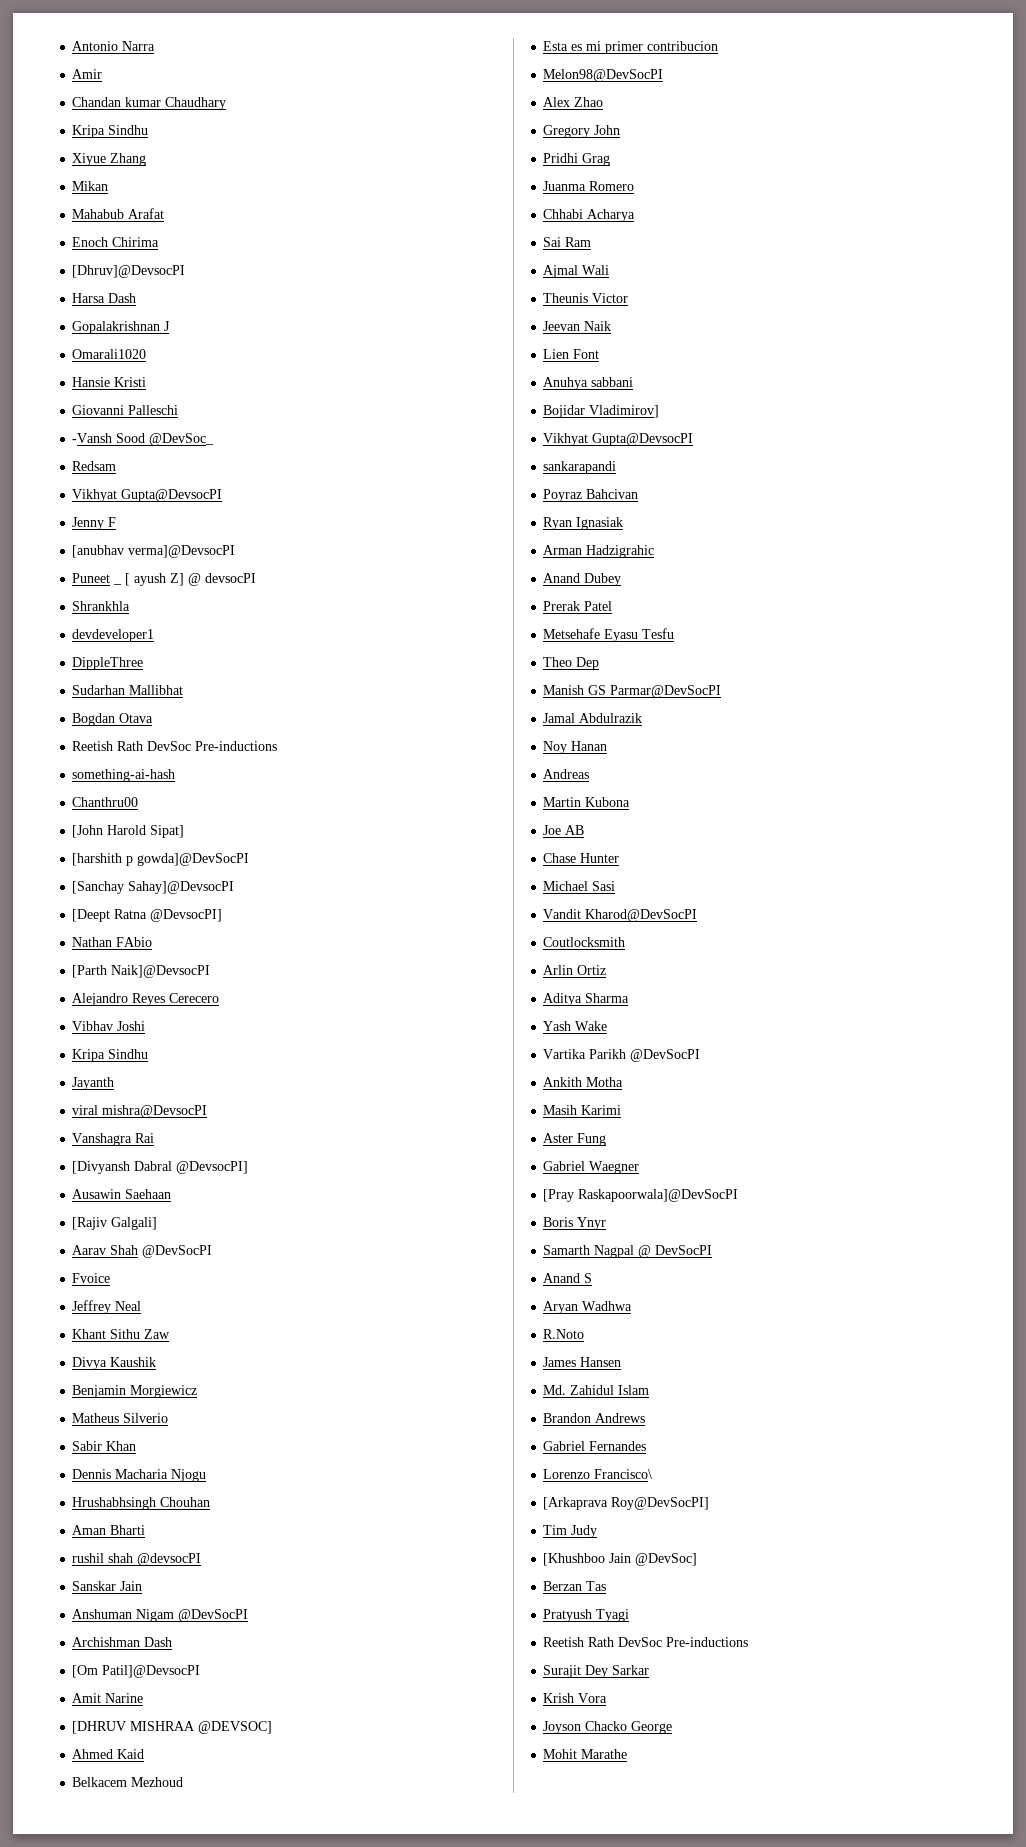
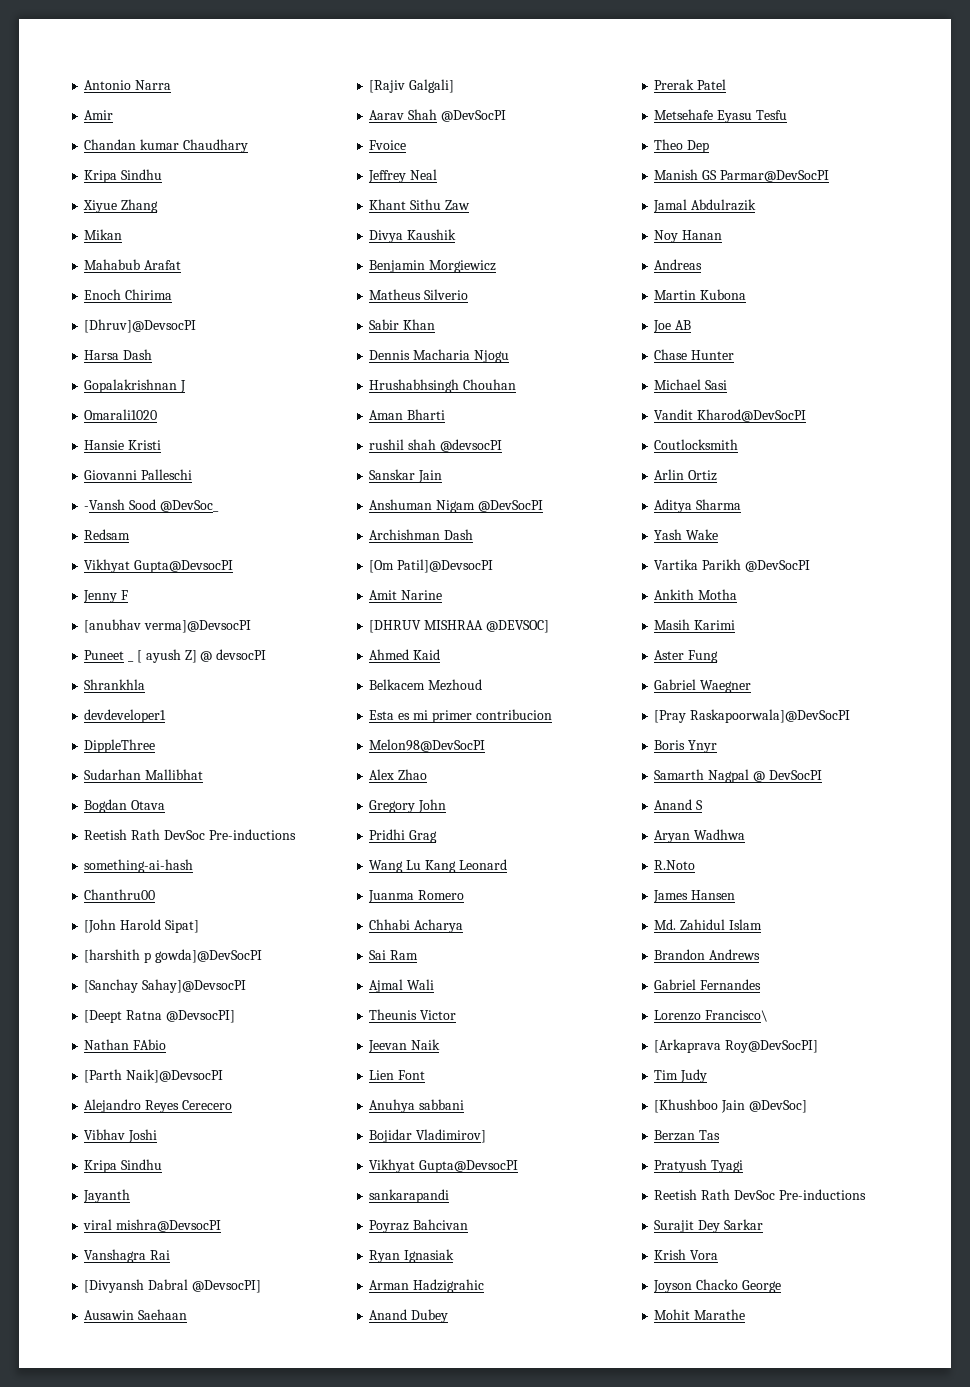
+ Wang Lu Kang Leonard

